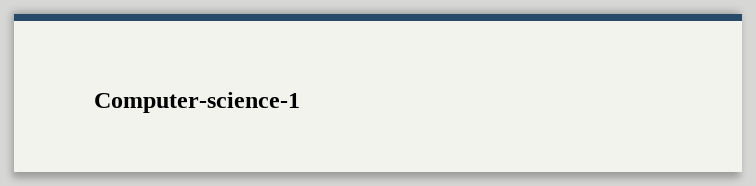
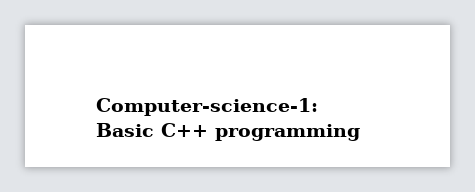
- Computer-science-1
+ Computer-science-1: Basic C++ programming

